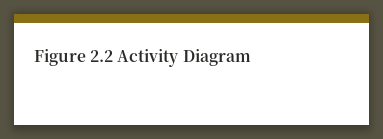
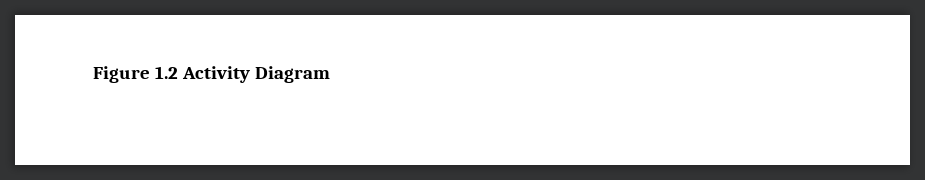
- Figure 2.2 Activity Diagram
+ Figure 1.2 Activity Diagram

